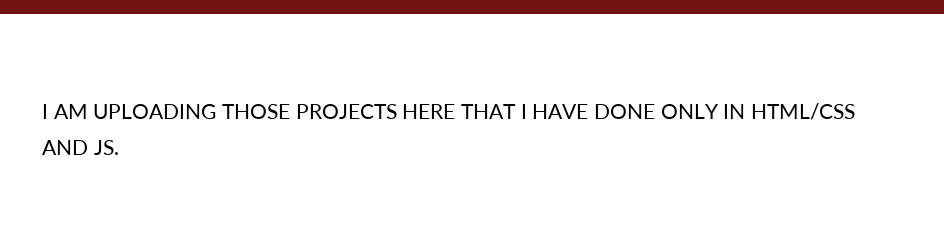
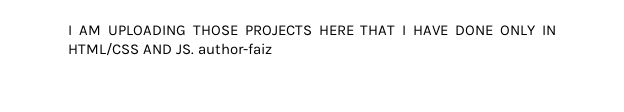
- I AM UPLOADING THOSE PROJECTS HERE THAT I HAVE DONE ONLY IN HTML/CSS AND JS.
+ I AM UPLOADING THOSE PROJECTS HERE THAT I HAVE DONE ONLY IN HTML/CSS AND JS. author-faiz

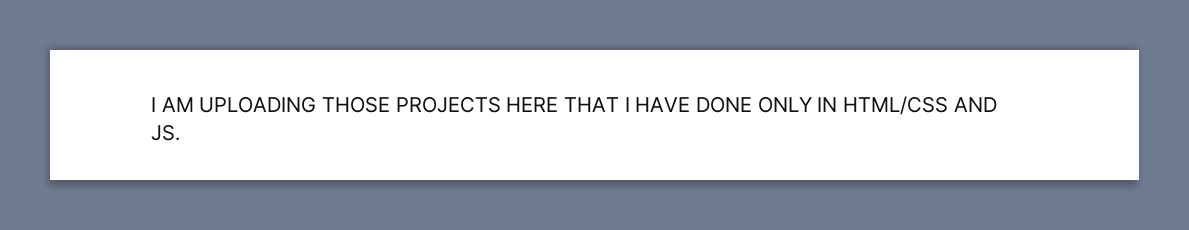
- I AM UPLOADING THOSE PROJECTS HERE THAT I HAVE DONE ONLY IN HTML/CSS AND JS. author-faiz
+ I AM UPLOADING THOSE PROJECTS HERE THAT I HAVE DONE ONLY IN HTML/CSS AND JS.

